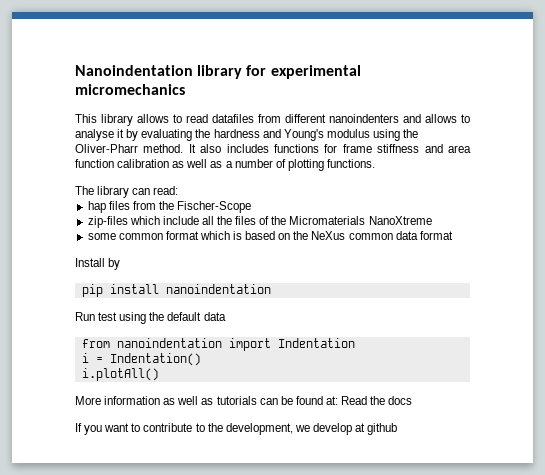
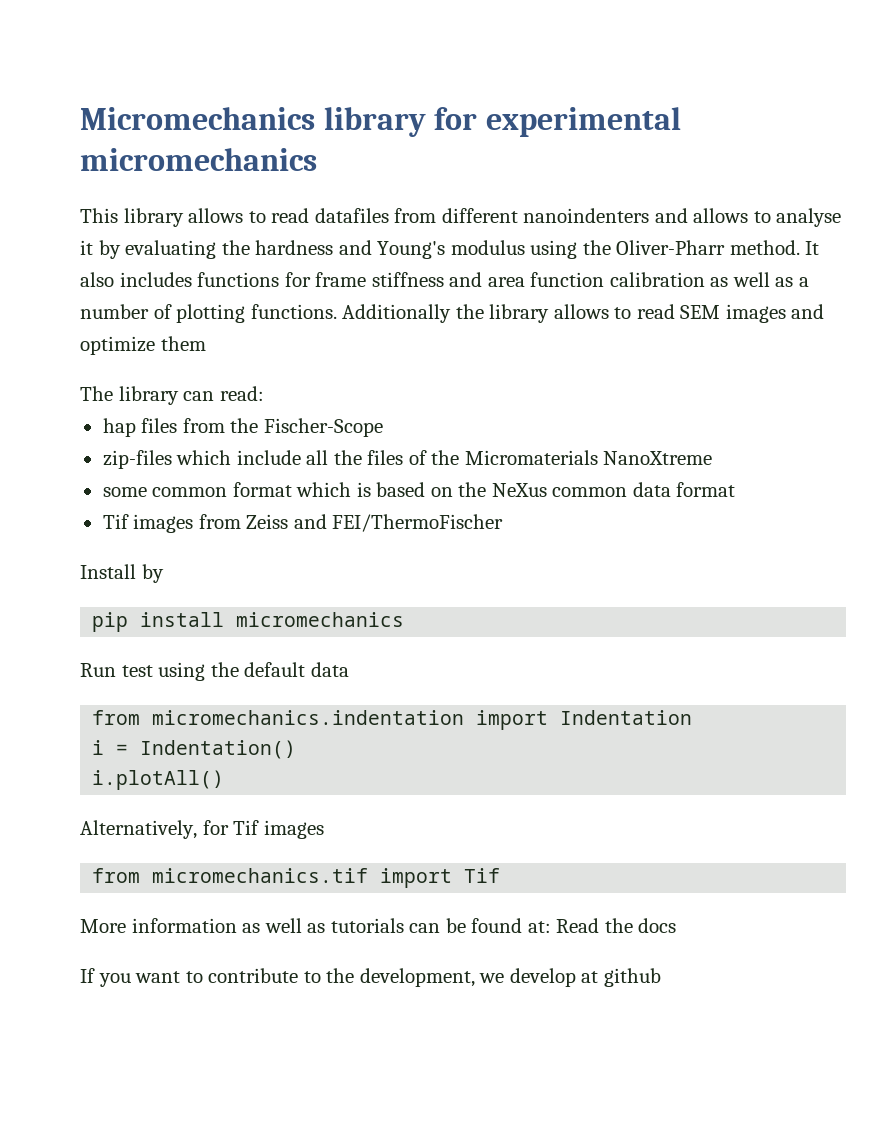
- Nanoindentation library for experimental micromechanics
+ Micromechanics library for experimental micromechanics
+ Additionally the library allows to read SEM images and optimize them
+ Tif images from Zeiss and FEI/ThermoFischer
- pip install nanoindentation
+ pip install micromechanics
- from nanoindentation import Indentation
+ from micromechanics.indentation import Indentation
+ Alternatively, for Tif images
+ from micromechanics.tif import Tif

